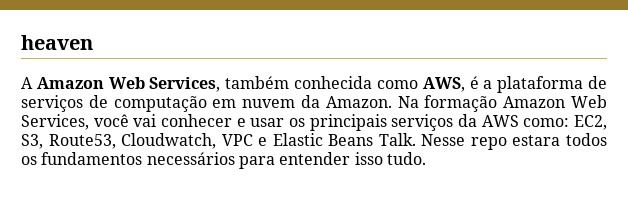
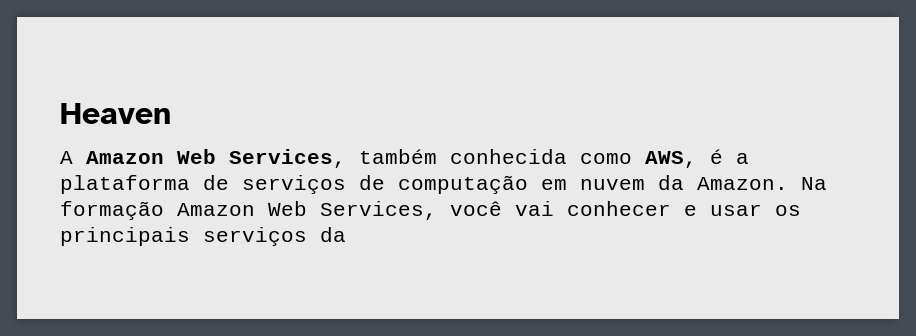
- heaven
+ Heaven
- Na formação Amazon Web Services, você vai conhecer e usar os principais serviços da AWS como: EC2, S3, Route53, Cloudwatch, VPC e Elastic Beans Talk. Nesse repo estara todos os fundamentos necessários para entender isso tudo.
+ Na formação Amazon Web Services, você vai conhecer e usar os principais serviços da

